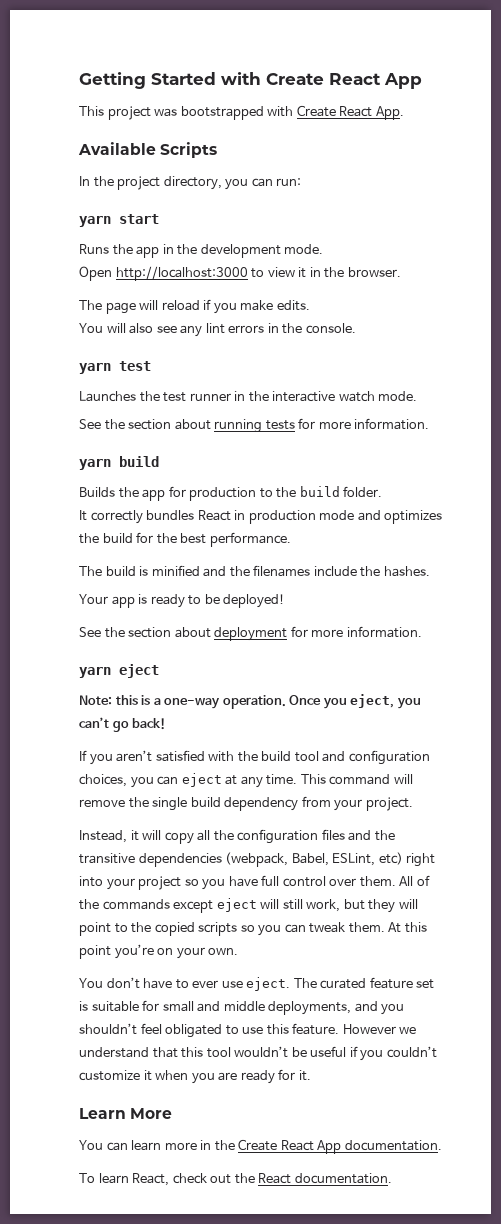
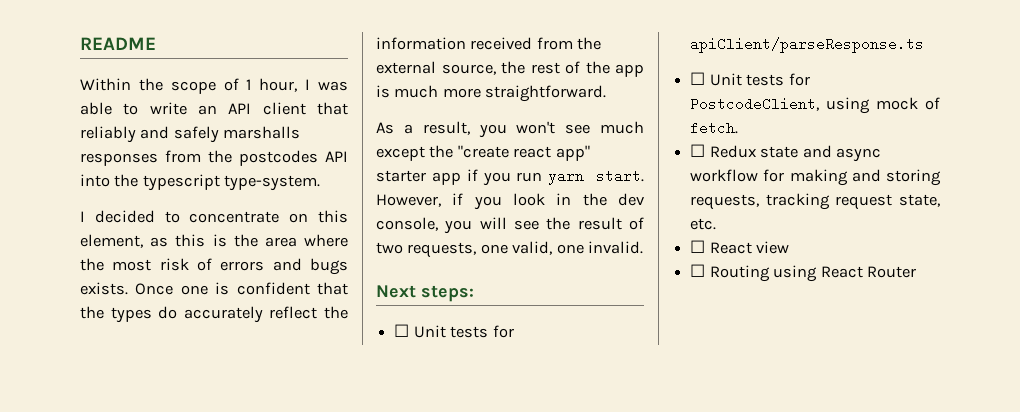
- Getting Started with Create React App
- This project was bootstrapped with Create React App.
- Available Scripts
- In the project directory, you can run:
- yarn start
- Runs the app in the development mode.
- Open http://localhost:3000 to view it in the browser.
- The page will reload if you make edits.
- You will also see any lint errors in the console.
- yarn test
- Launches the test runner in the interactive watch mode.
- See the section about running tests for more information.
- yarn build
- Builds the app for production to the build folder.
- It correctly bundles React in production mode and optimizes the build for the best performance.
- The build is minified and the filenames include the hashes.
- Your app is ready to be deployed!
- See the section about deployment for more information.
- yarn eject
- Note: this is a one-way operation. Once you eject, you can’t go back!
- If you aren’t satisfied with the build tool and configuration choices, you can eject at any time. This command will remove the single build dependency from your project.
- Instead, it will copy all the configuration files and the transitive dependencies (webpack, Babel, ESLint, etc) right into your project so you have full control over them. All of the commands except eject will still work, but they will point to the copied scripts so you can tweak them. At this point you’re on your own.
- You don’t have to ever use eject. The curated feature set is suitable for small and middle deployments, and you shouldn’t feel obligated to use this feature. However we understand that this tool wouldn’t be useful if you couldn’t customize it when you are ready for it.
- Learn More
- You can learn more in the Create React App documentation.
- To learn React, check out the React documentation.
+ README
+ Within the scope of 1 hour, I was able to write an API client that reliably and safely marshalls responses from the postcodes API into the typescript type-system.
+ I decided to concentrate on this element, as this is the area where the most risk of errors and bugs exists. Once one is confident that the types do accurately reflect the information received from the external source, the rest of the app is much more straightforward.
+ As a result, you won't see much except the "create react app" starter app if you run yarn start. However, if you look in the dev console, you will see the result of two requests, one valid, one invalid.
+ Next steps:
+ ☐ Unit tests for apiClient/parseResponse.ts
+ ☐ Unit tests for PostcodeClient, using mock of fetch.
+ ☐ Redux state and async workflow for making and storing requests, tracking request state, etc.
+ ☐ React view
+ ☐ Routing using React Router

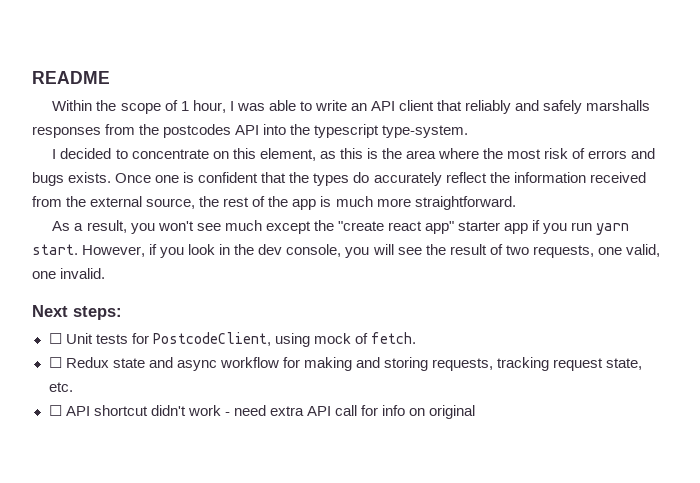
- ☐ Unit tests for apiClient/parseResponse.ts
- ☐ React view
- ☐ Routing using React Router
+ ☐ API shortcut didn't work - need extra API call for info on original

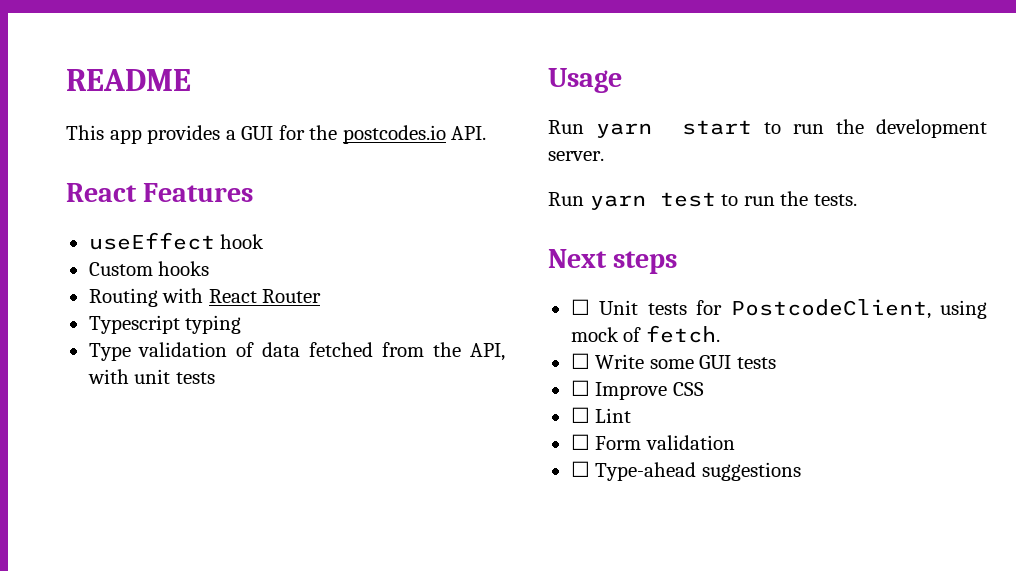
- Within the scope of 1 hour, I was able to write an API client that reliably and safely marshalls responses from the postcodes API into the typescript type-system.
- I decided to concentrate on this element, as this is the area where the most risk of errors and bugs exists. Once one is confident that the types do accurately reflect the information received from the external source, the rest of the app is much more straightforward.
- As a result, you won't see much except the "create react app" starter app if you run yarn start. However, if you look in the dev console, you will see the result of two requests, one valid, one invalid.
+ This app provides a GUI for the postcodes.io API.
+ React Features
+ useEffect hook
+ Custom hooks
+ Routing with React Router
+ Typescript typing
+ Type validation of data fetched from the API, with unit tests
+ Usage
+ Run yarn start to run the development server.
+ Run yarn test to run the tests.
- Next steps:
+ Next steps
- ☐ Redux state and async workflow for making and storing requests, tracking request state, etc.
- ☐ API shortcut didn't work - need extra API call for info on original
+ ☐ Write some GUI tests
+ ☐ Improve CSS
+ ☐ Lint
+ ☐ Form validation
+ ☐ Type-ahead suggestions

